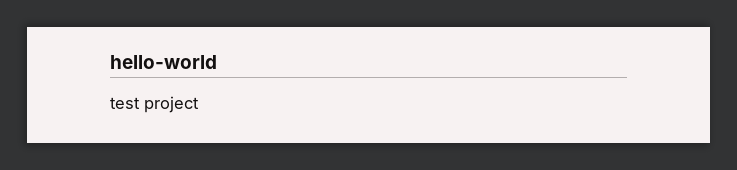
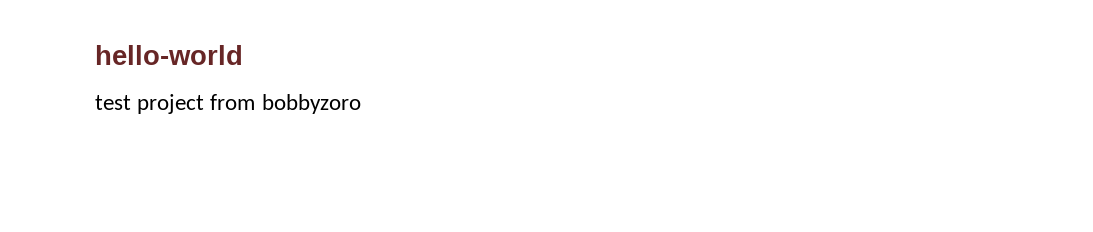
- test project
+ test project from bobbyzoro

